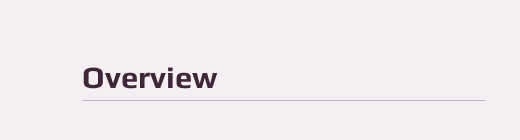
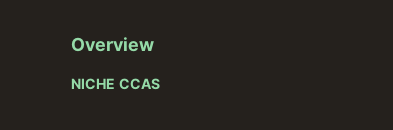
+ NICHE CCAS

